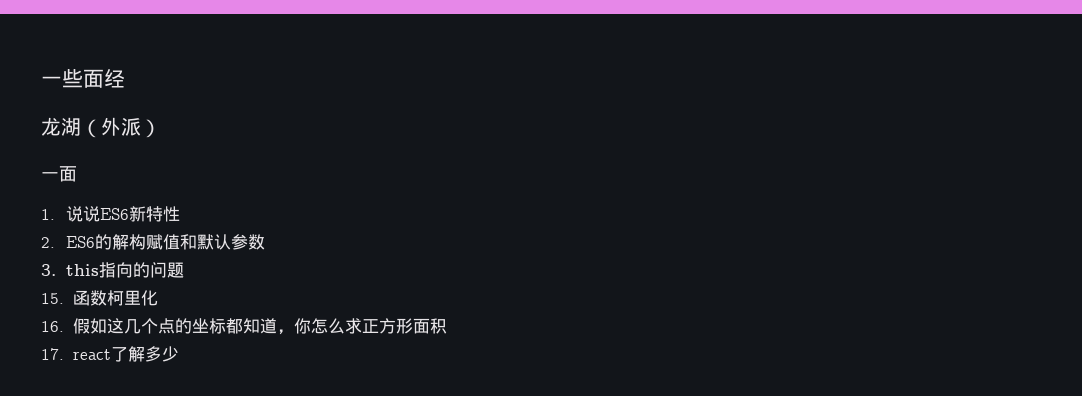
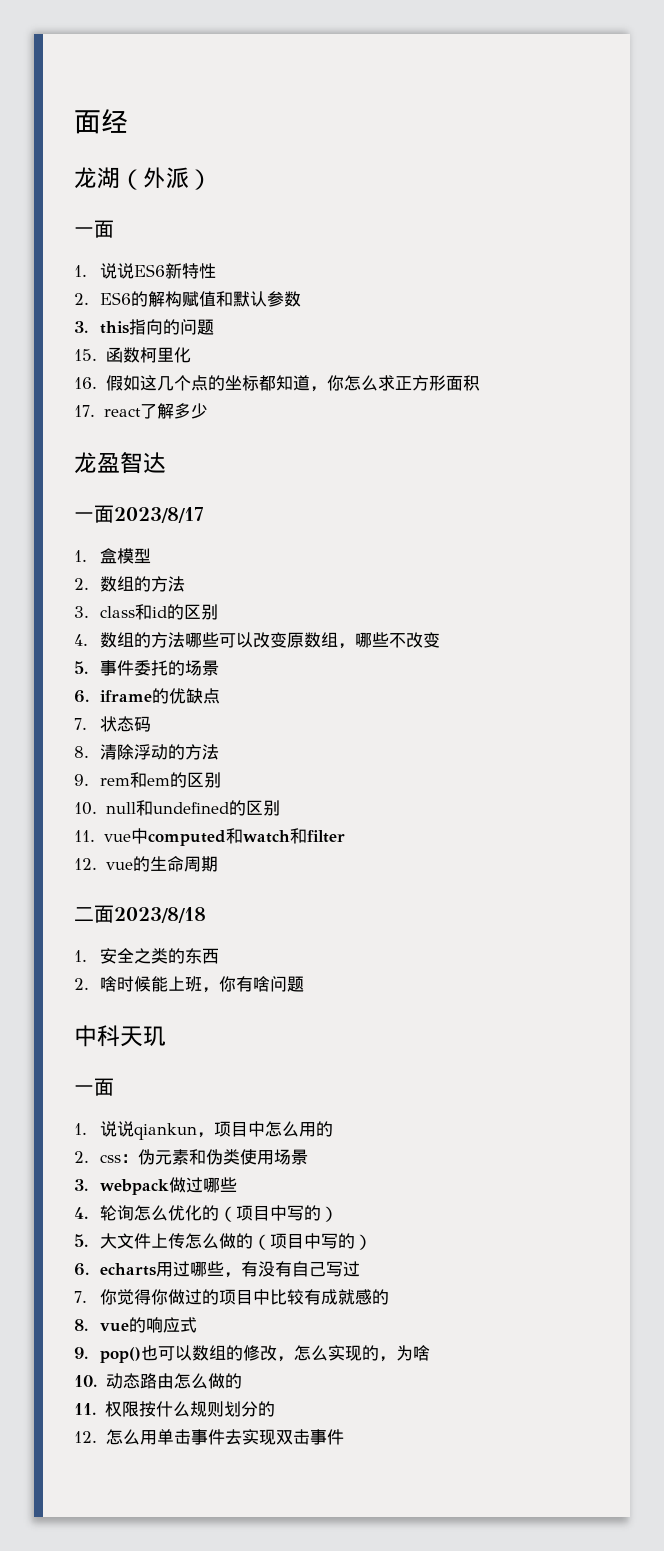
- 一些面经
+ 面经
+ 龙盈智达
+ 一面2023/8/17
+ 1.盒模型
+ 2.数组的方法
+ 3. class和id的区别
+ 4.数组的方法哪些可以改变原数组，哪些不改变
+ 5.事件委托的场景
+ 6. iframe的优缺点
+ 7.状态码
+ 8.清除浮动的方法
+ 9. rem和em的区别
+ 10. null和undefined的区别
+ 11. vue中computed和watch和filter
+ 12. vue的生命周期
+ 二面2023/8/18
+ 1.安全之类的东西
+ 2.啥时候能上班，你有啥问题
+ 中科天玑
+ 一面
+ 1.说说qiankun，项目中怎么用的
+ 2. css：伪元素和伪类使用场景
+ 3. webpack做过哪些
+ 4.轮询怎么优化的（项目中写的）
+ 5.大文件上传怎么做的（项目中写的）
+ 6. echarts用过哪些，有没有自己写过
+ 7.你觉得你做过的项目中比较有成就感的
+ 8. vue的响应式
+ 9. pop()也可以数组的修改，怎么实现的，为啥
+ 10.动态路由怎么做的
+ 11.权限按什么规则划分的
+ 12.怎么用单击事件去实现双击事件

